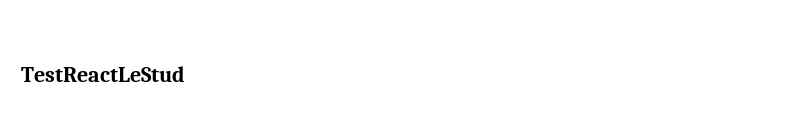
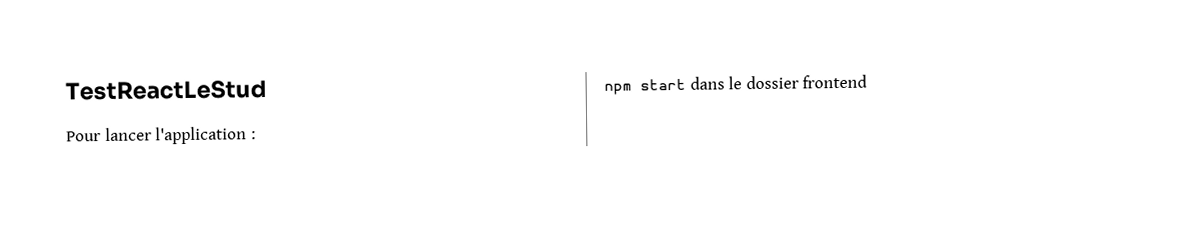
+ Pour lancer l'application :
+ npm start dans le dossier frontend

